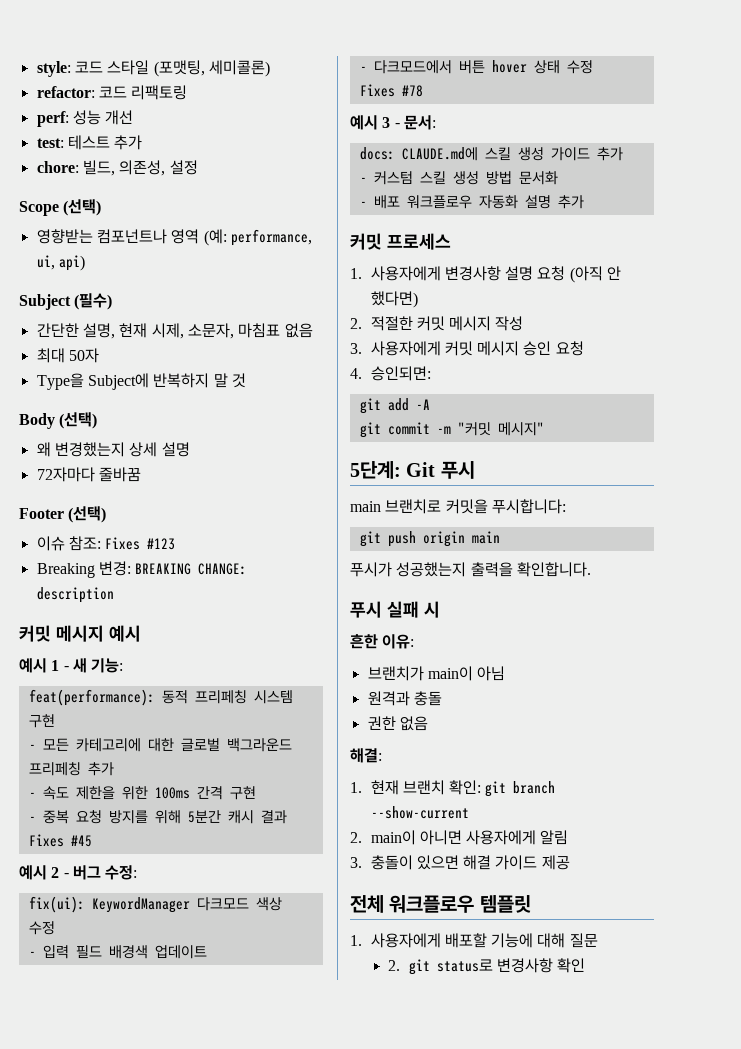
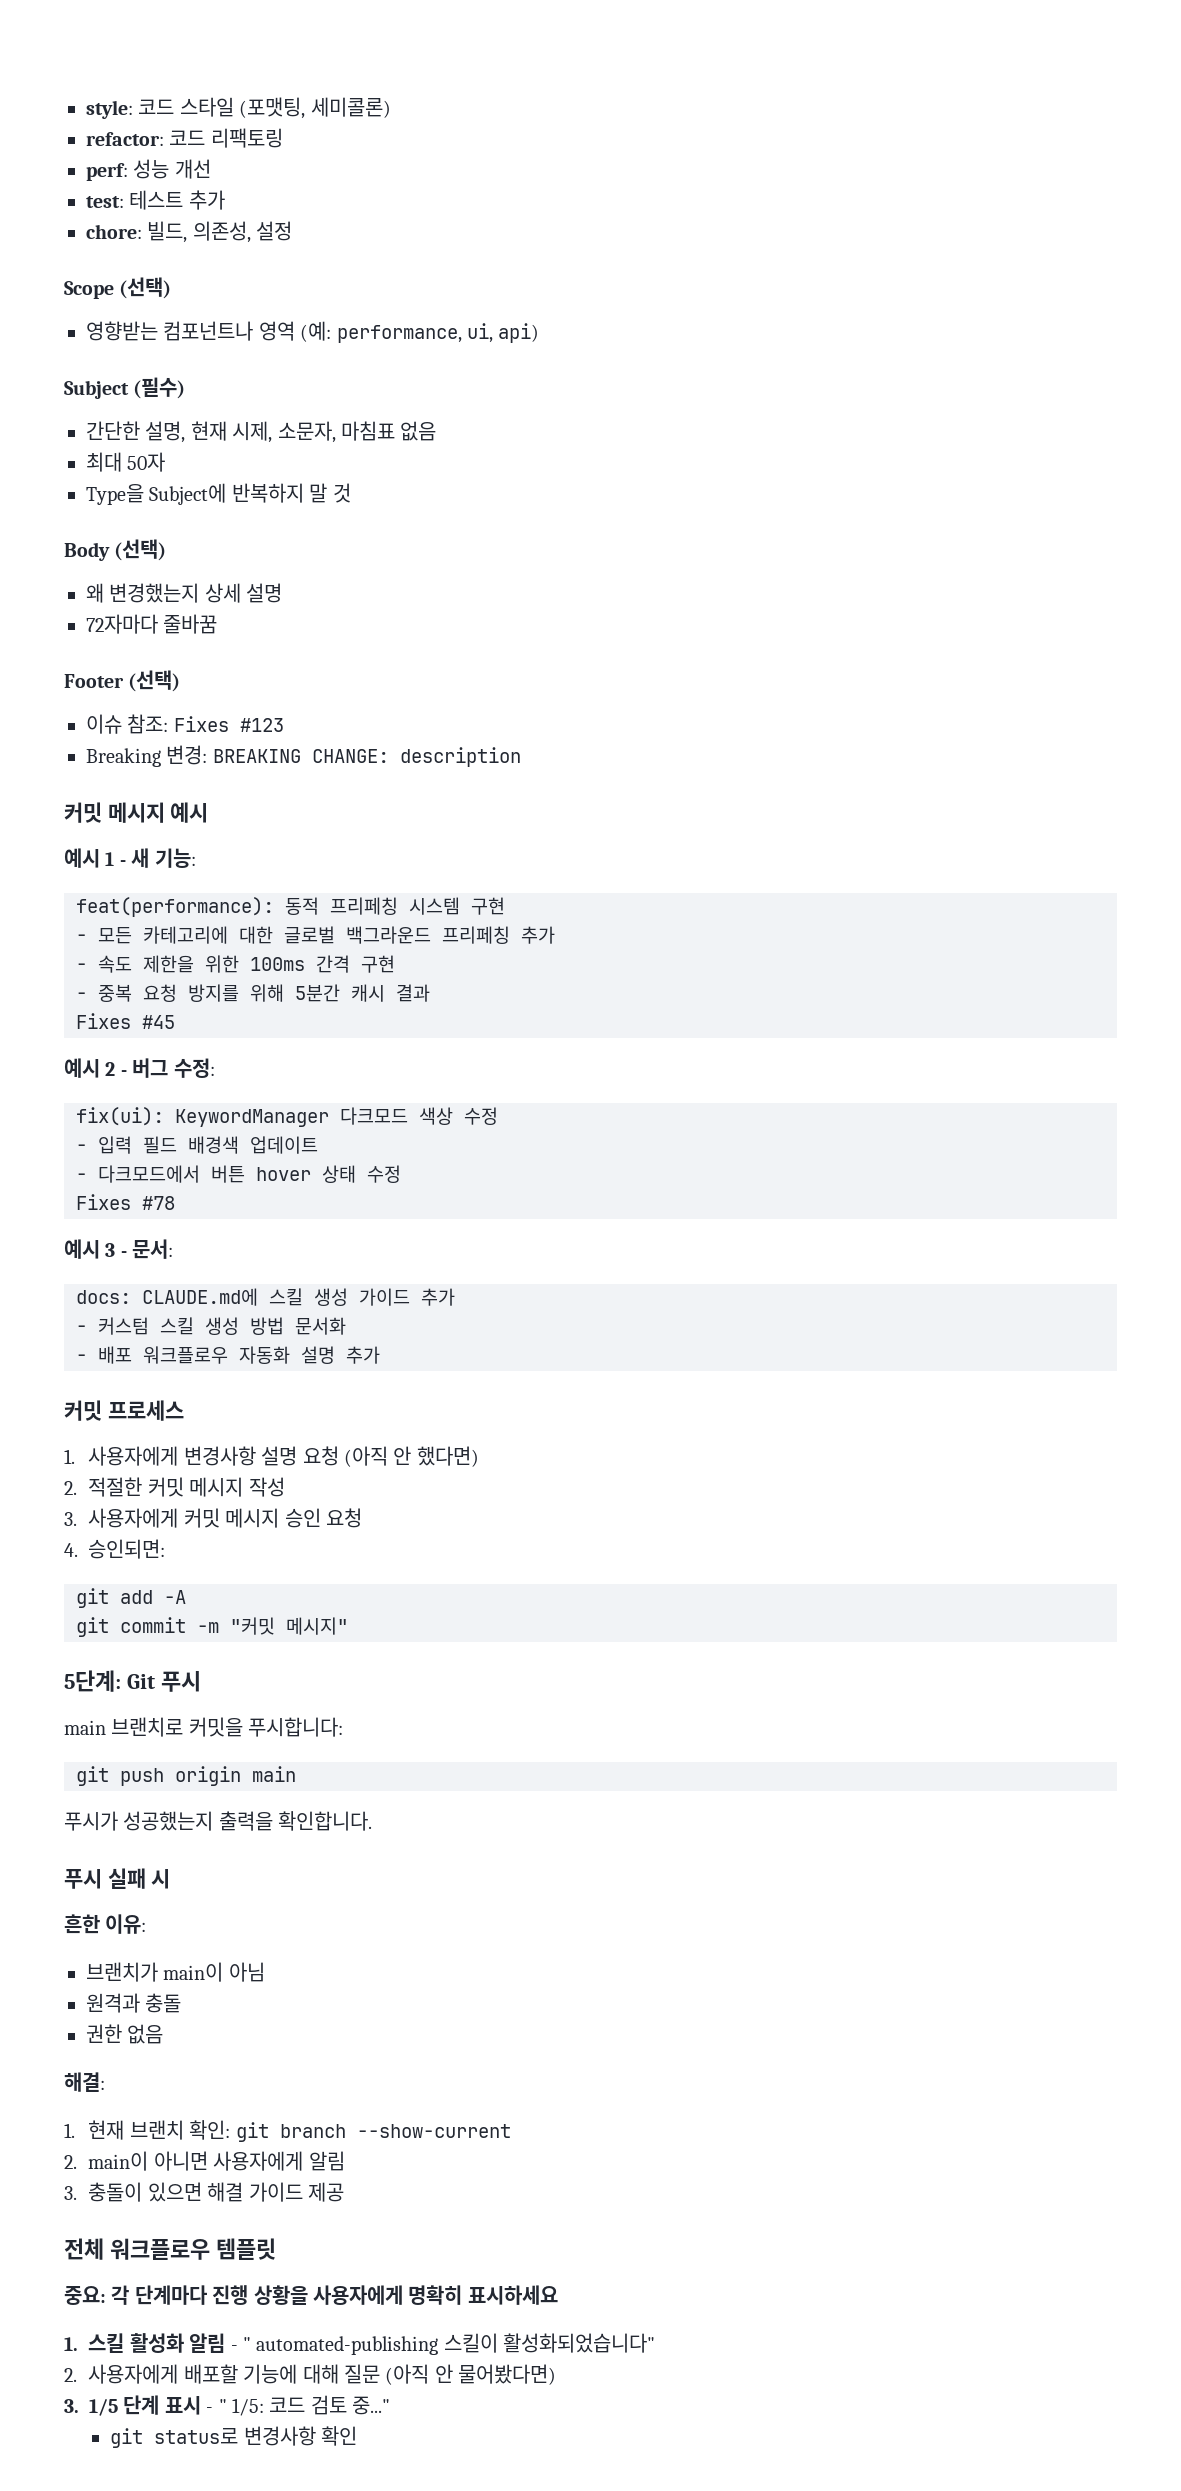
- 1. 사용자에게 배포할 기능에 대해 질문
- 2. git status로 변경사항 확인
+ 중요: 각 단계마다 진행 상황을 사용자에게 명확히 표시하세요
+ 1. 스킬 활성화 알림 - " automated-publishing 스킬이 활성화되었습니다"
+ 2. 사용자에게 배포할 기능에 대해 질문 (아직 안 물어봤다면)
+ 3. 1/5 단계 표시 - " 1/5: 코드 검토 중..."
+ git status로 변경사항 확인

